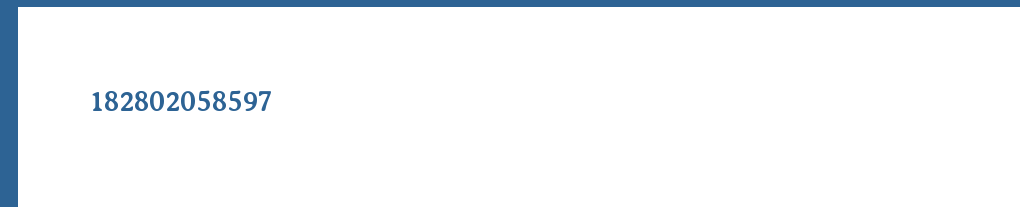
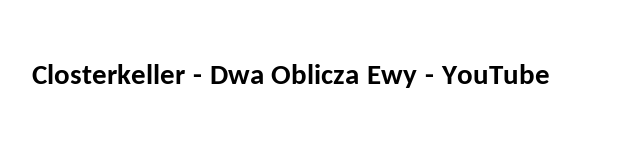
- 182802058597
+ Closterkeller - Dwa Oblicza Ewy - YouTube

